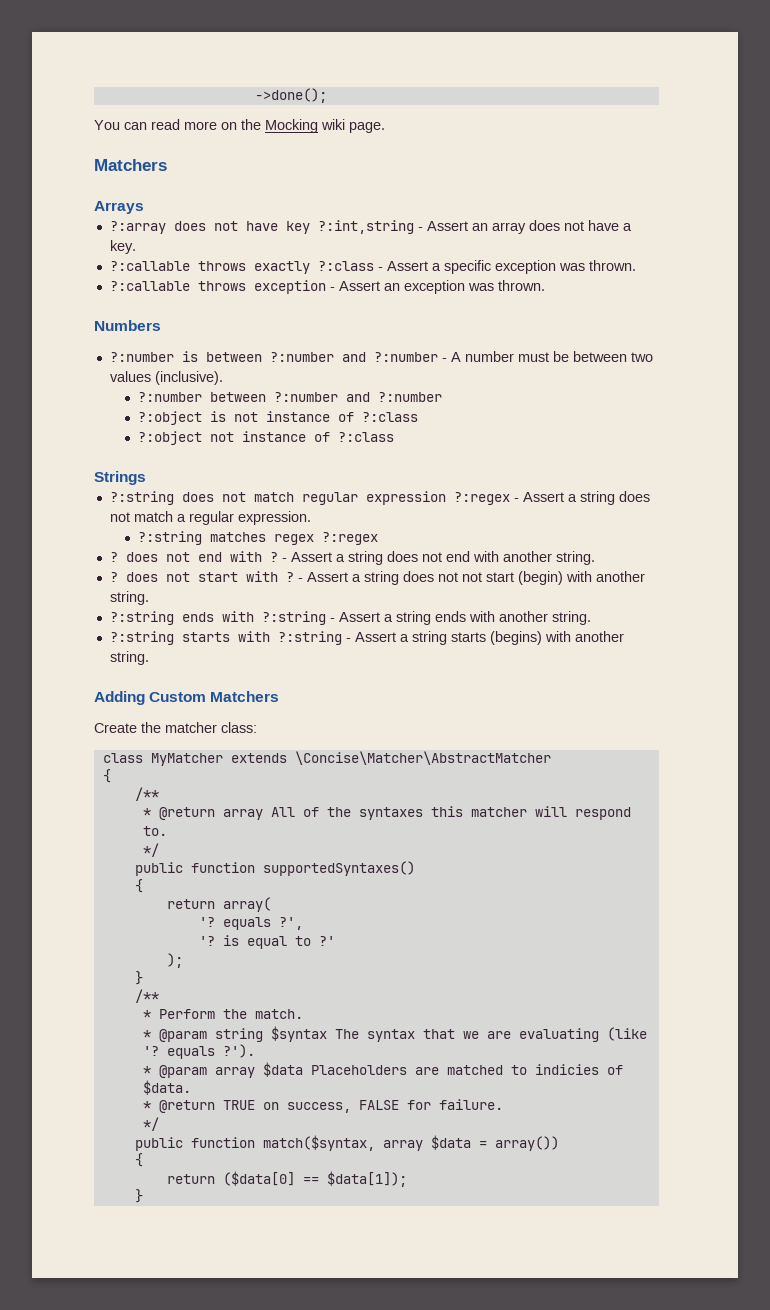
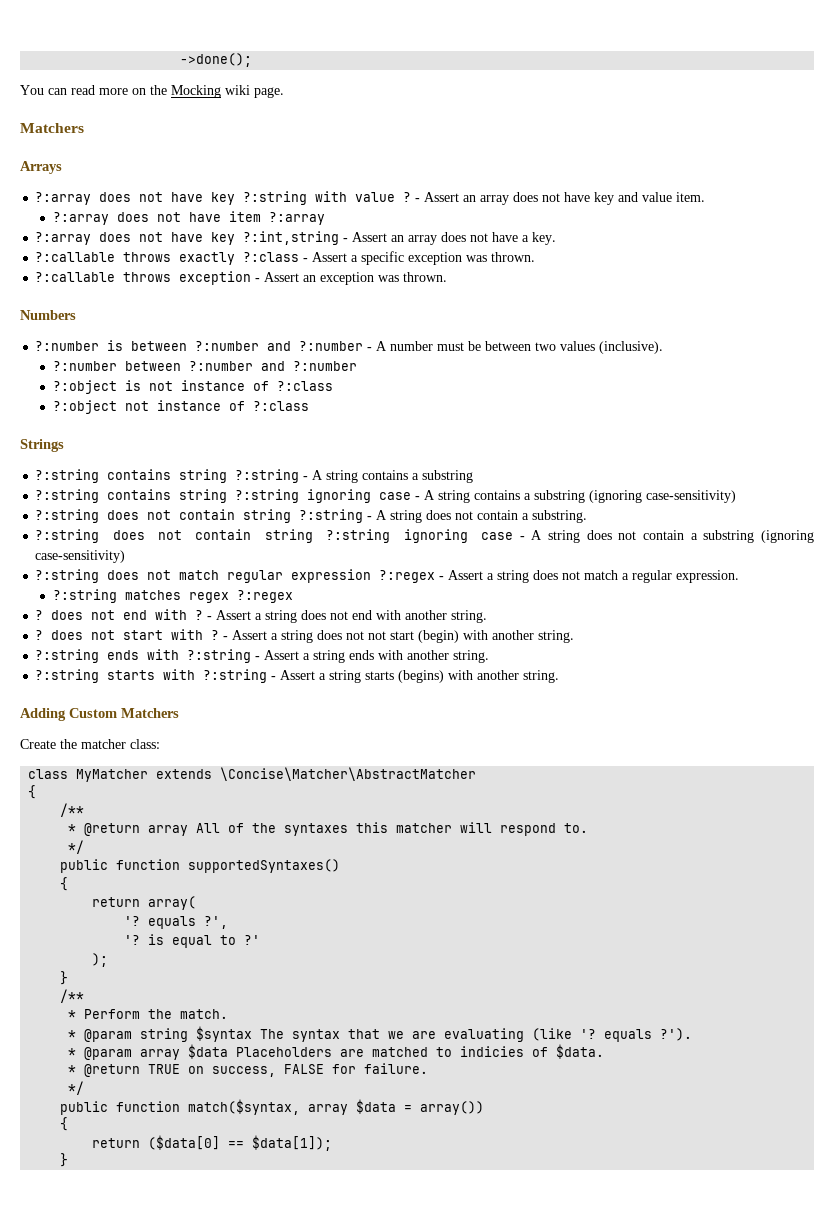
+ ?:array does not have key ?:string with value ? - Assert an array does not have key and value item.
+ ?:array does not have item ?:array
+ ?:string contains string ?:string - A string contains a substring
+ ?:string contains string ?:string ignoring case - A string contains a substring (ignoring case-sensitivity)
+ ?:string does not contain string ?:string - A string does not contain a substring.
+ ?:string does not contain string ?:string ignoring case - A string does not contain a substring (ignoring case-sensitivity)

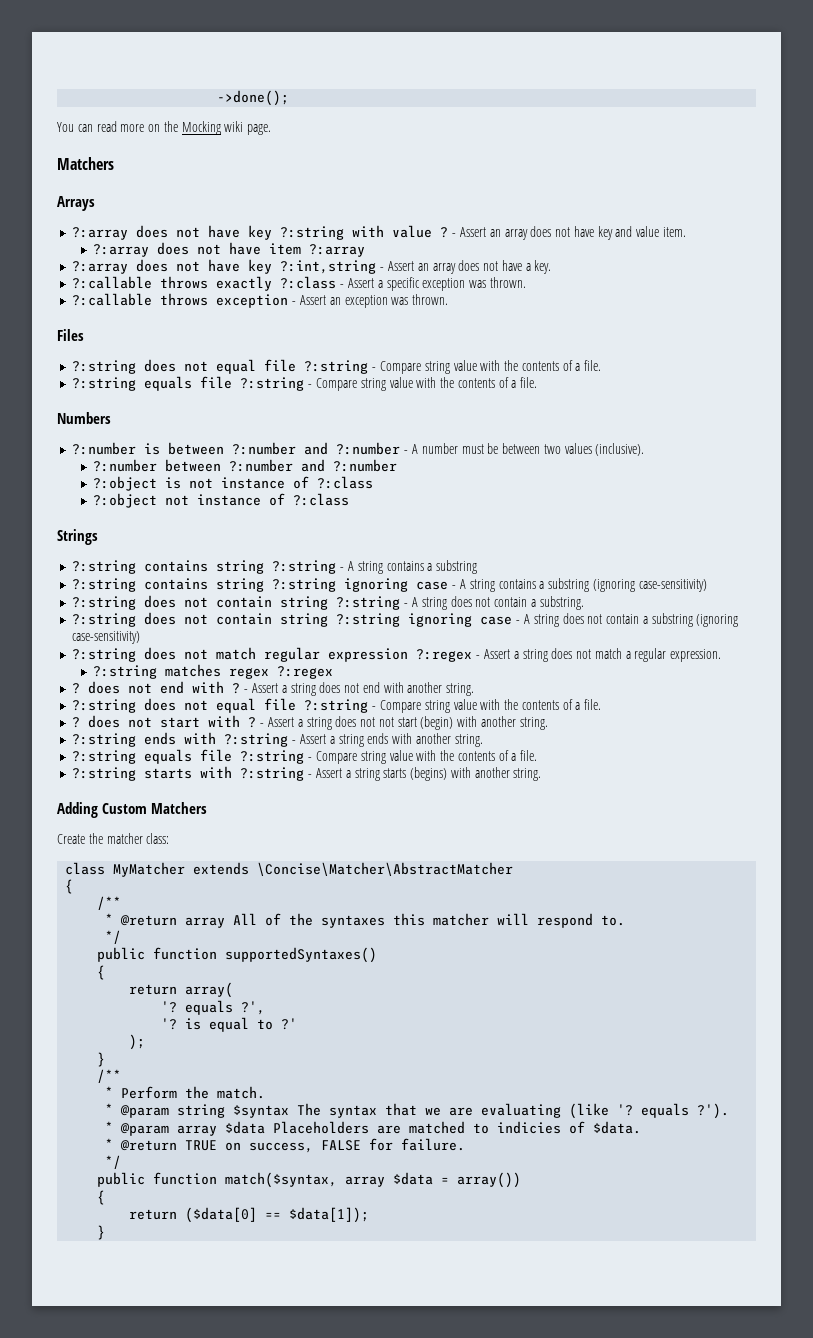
+ Files
+ ?:string does not equal file ?:string - Compare string value with the contents of a file.
+ ?:string equals file ?:string - Compare string value with the contents of a file.
  - Assert a string does not end with another string.
+ ?:string does not equal file ?:string - Compare string value with the contents of a file.
  ?:string ends with ?:string - Assert a string ends with another string.
+ ?:string equals file ?:string - Compare string value with the contents of a file.

